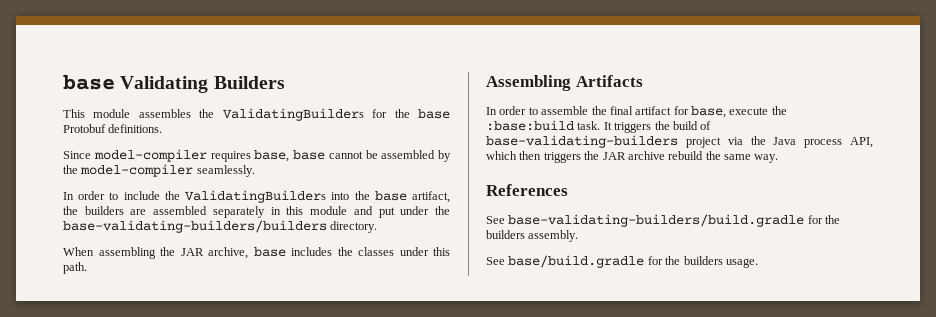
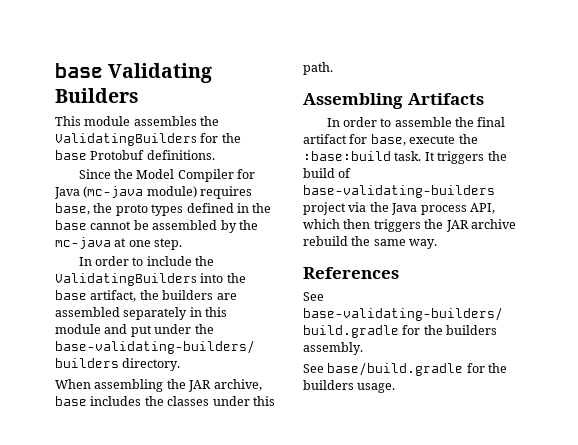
- Since model-compiler requires base, base cannot be assembled by the model-compiler seamlessly.
+ Since the Model Compiler for Java (mc-java module) requires base, the proto types defined in the base cannot be assembled by the mc-java at one step.

